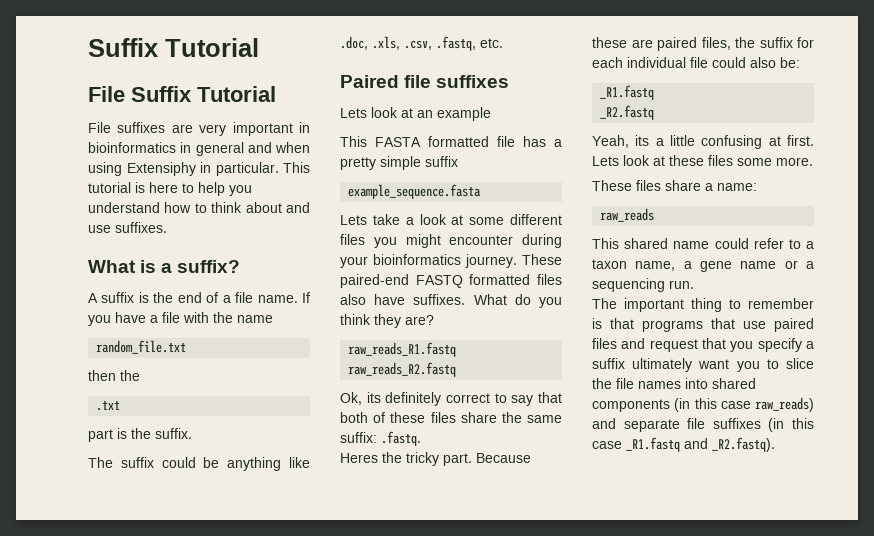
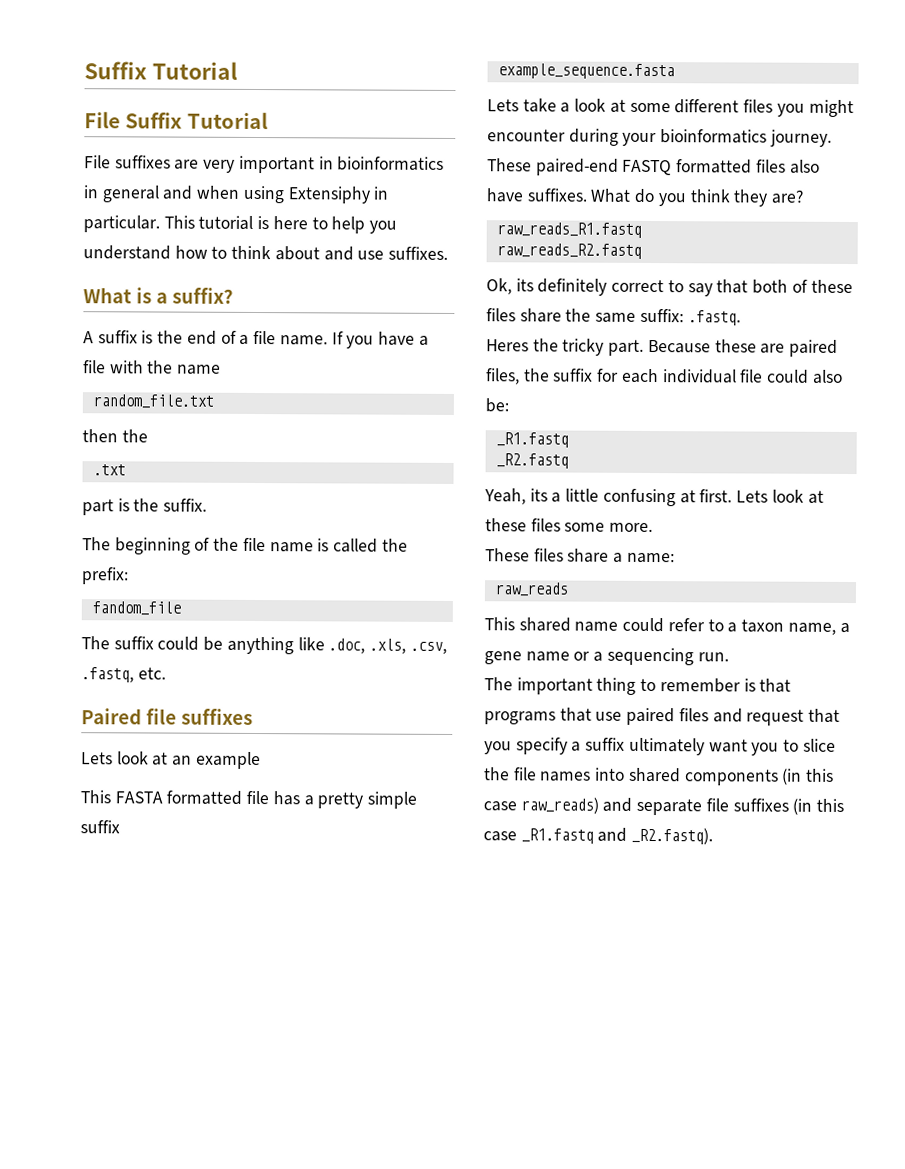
+ The beginning of the file name is called the prefix:
+ fandom_file

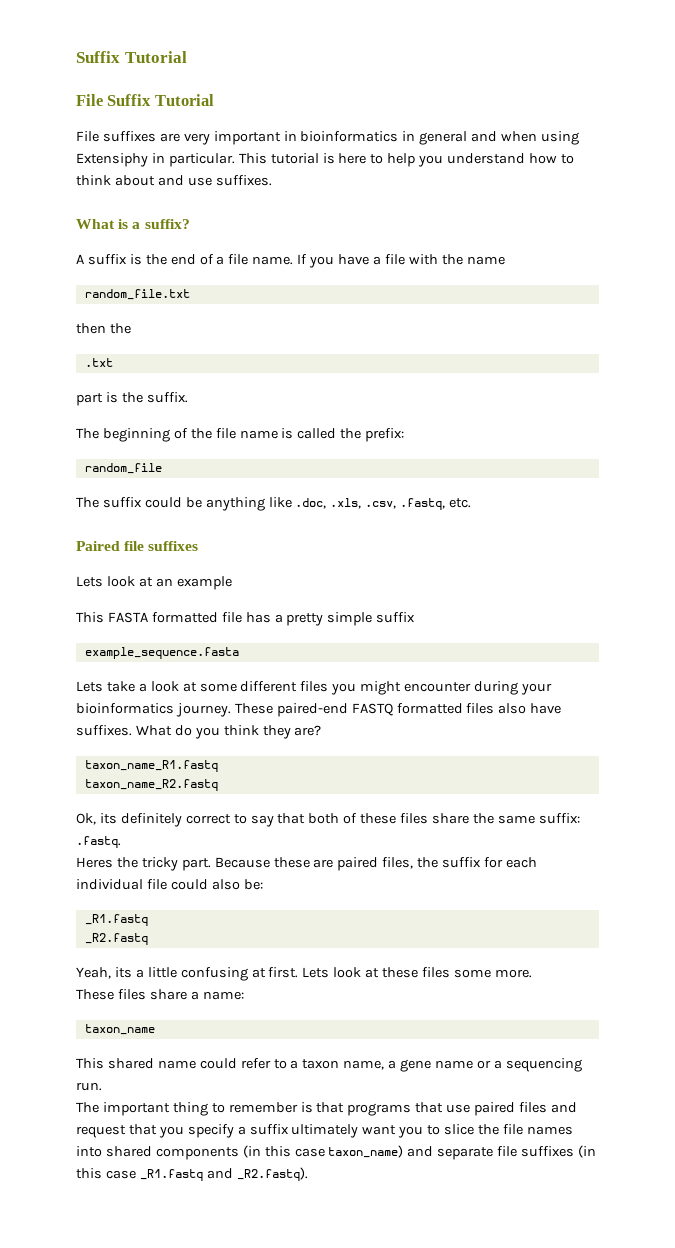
- fandom_file
+ random_file
- raw_reads_R1.fastq
- raw_reads_R2.fastq
+ taxon_name_R1.fastq
+ taxon_name_R2.fastq
- raw_reads
+ taxon_name
- The important thing to remember is that programs that use paired files and request that you specify a suffix ultimately want you to slice the file names into shared components (in this case raw_reads) and separate file suffixes (in this case _R1.fastq and _R2.fastq).
+ The important thing to remember is that programs that use paired files and request that you specify a suffix ultimately want you to slice the file names into shared components (in this case taxon_name) and separate file suffixes (in this case _R1.fastq and _R2.fastq).

